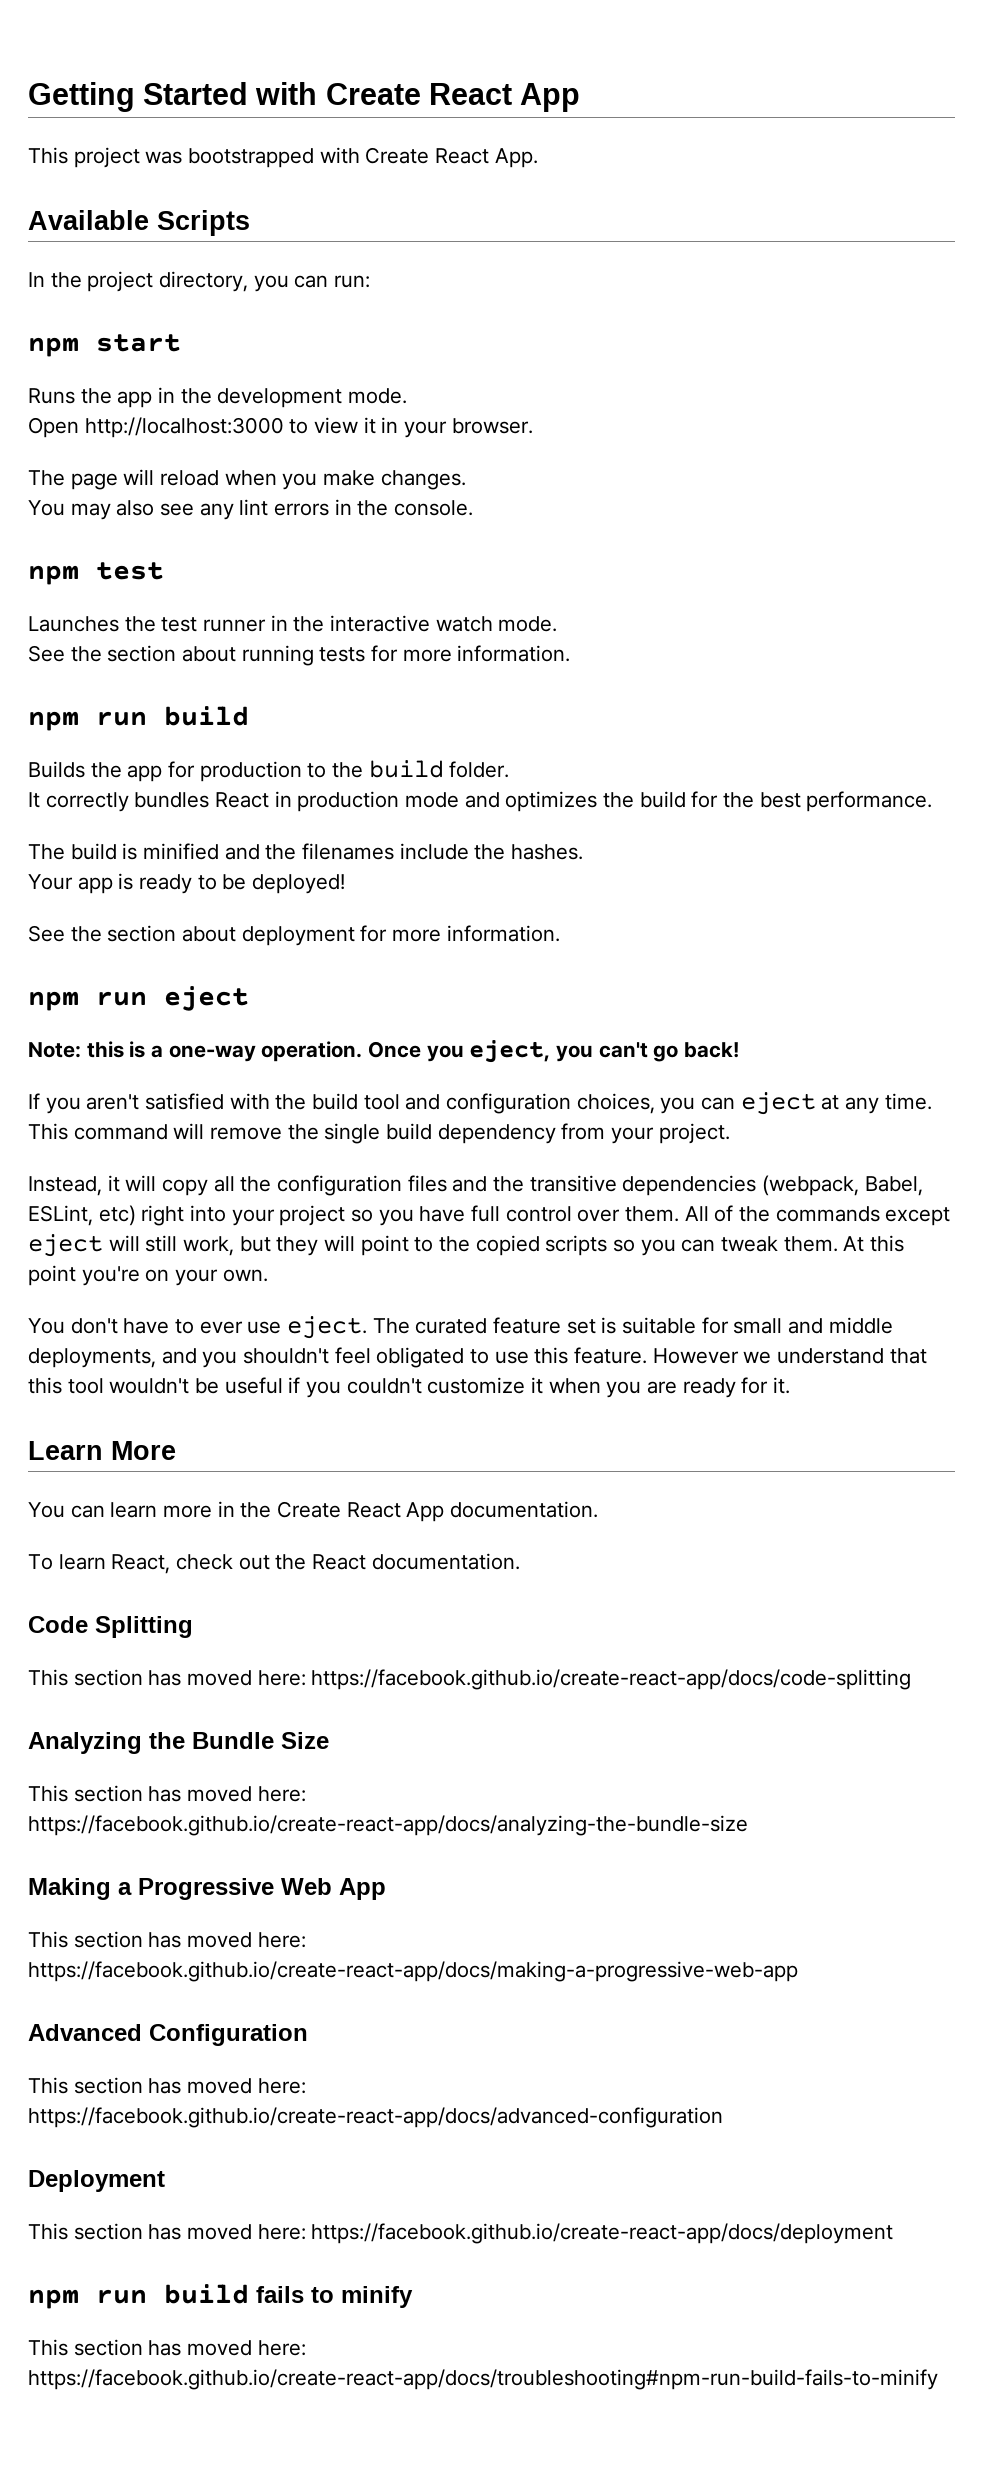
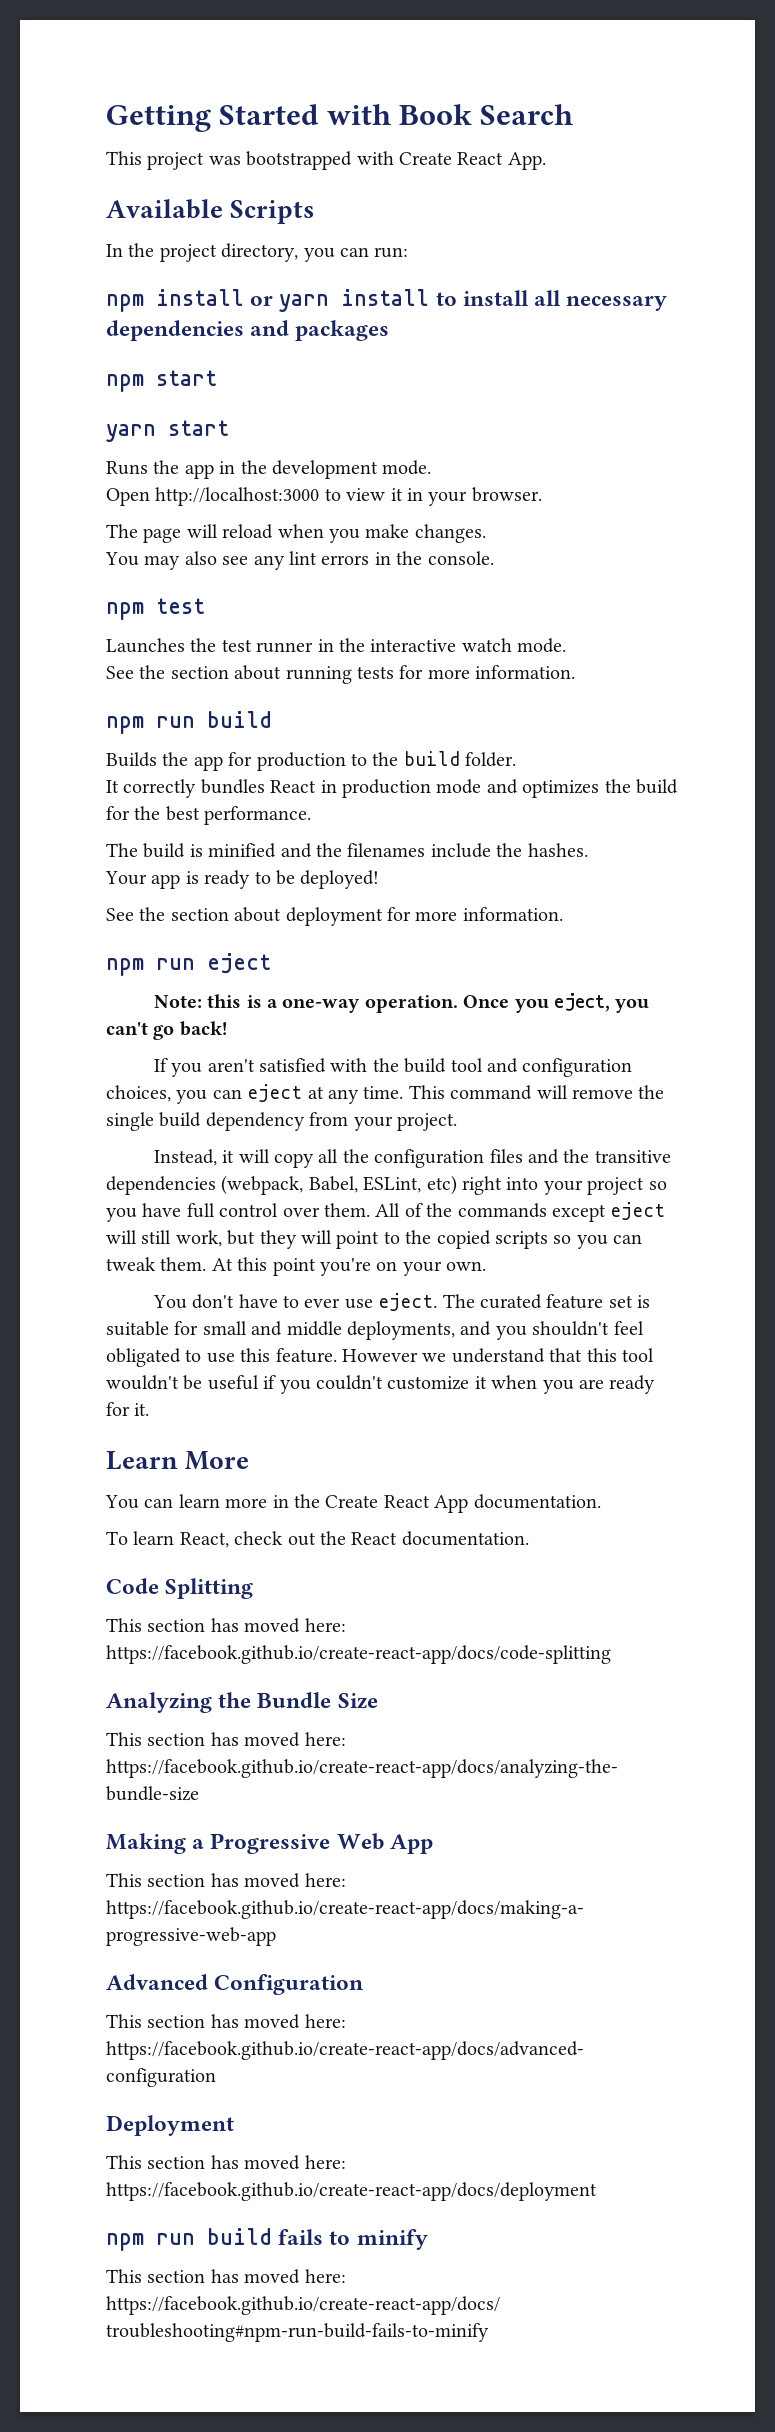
- Getting Started with Create React App
+ Getting Started with Book Search
+ npm install or yarn install to install all necessary dependencies and packages
  npm start
+ yarn start

